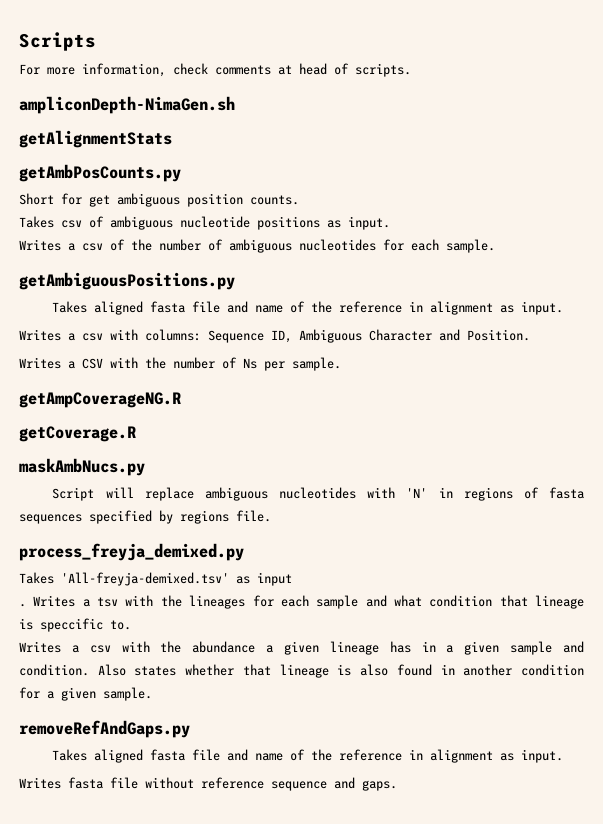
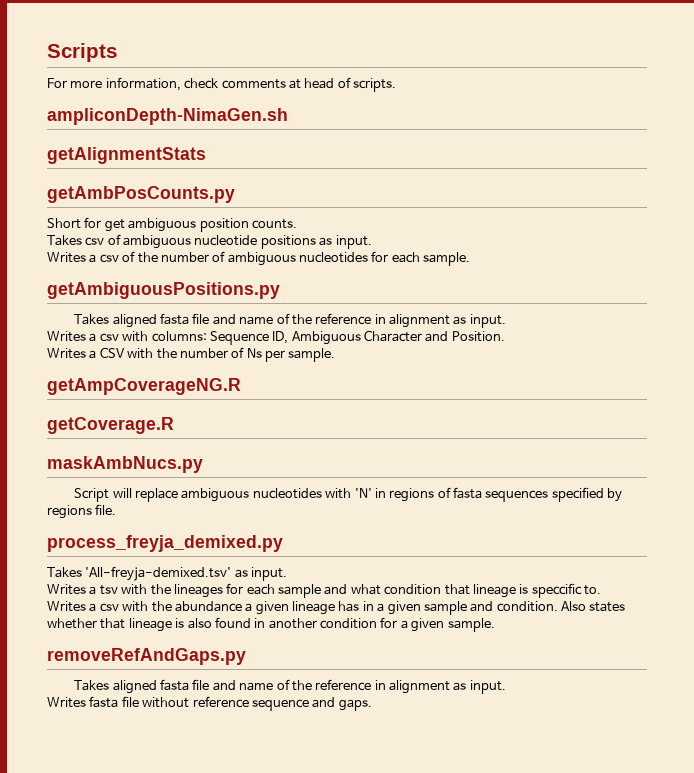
- Takes 'All-freyja-demixed.tsv' as input
- . Writes a tsv with the lineages for each sample and what condition that lineage is speccific to.
+ Takes 'All-freyja-demixed.tsv' as input.
+ Writes a tsv with the lineages for each sample and what condition that lineage is speccific to.

